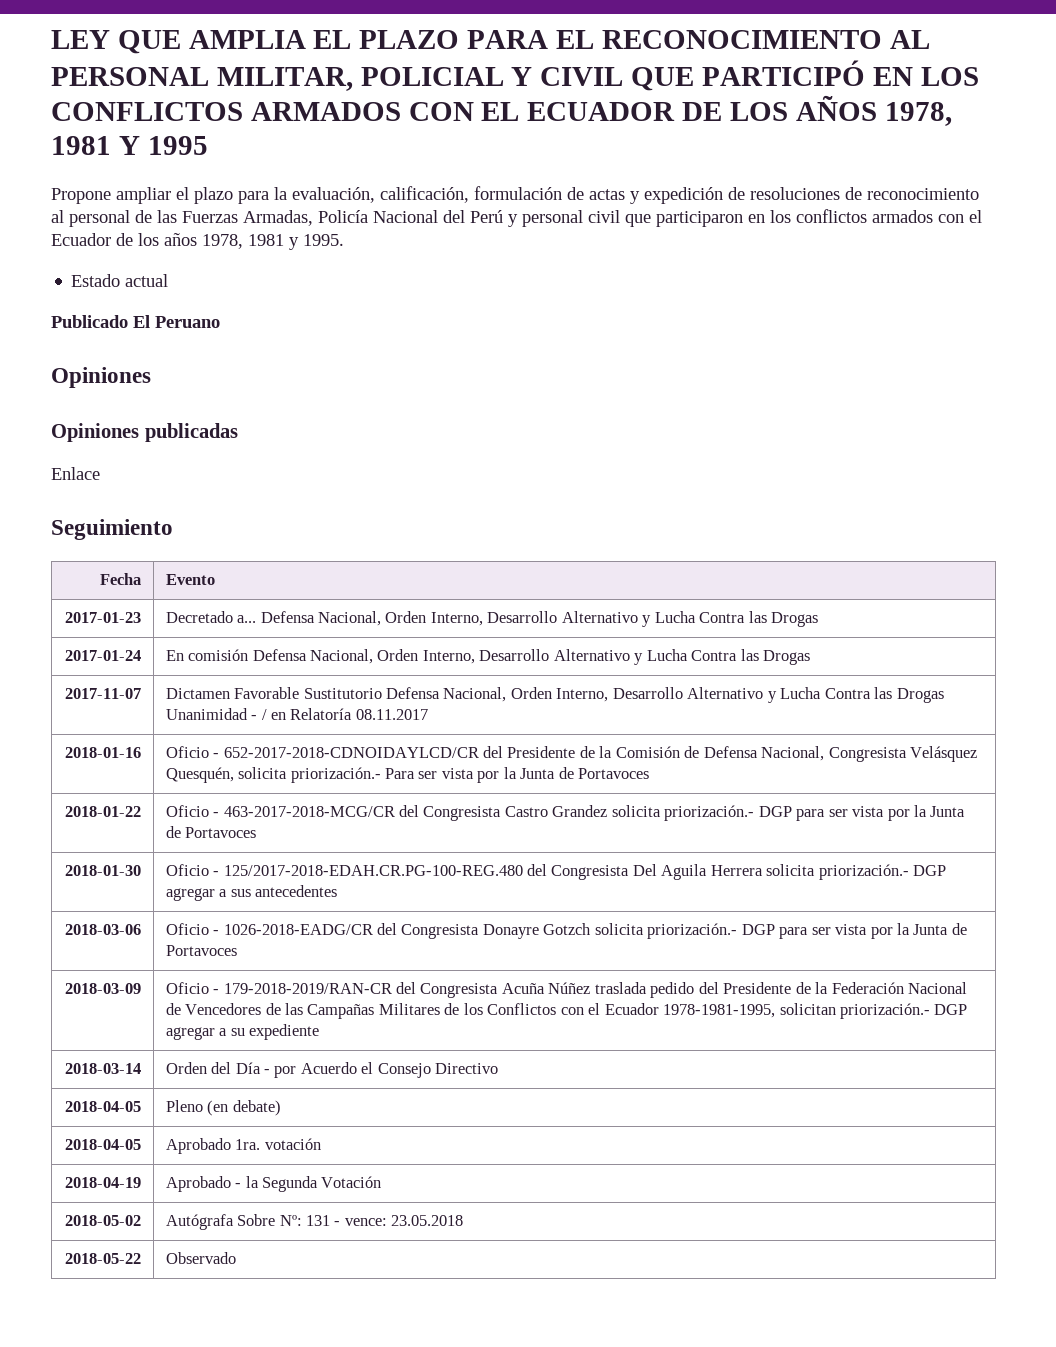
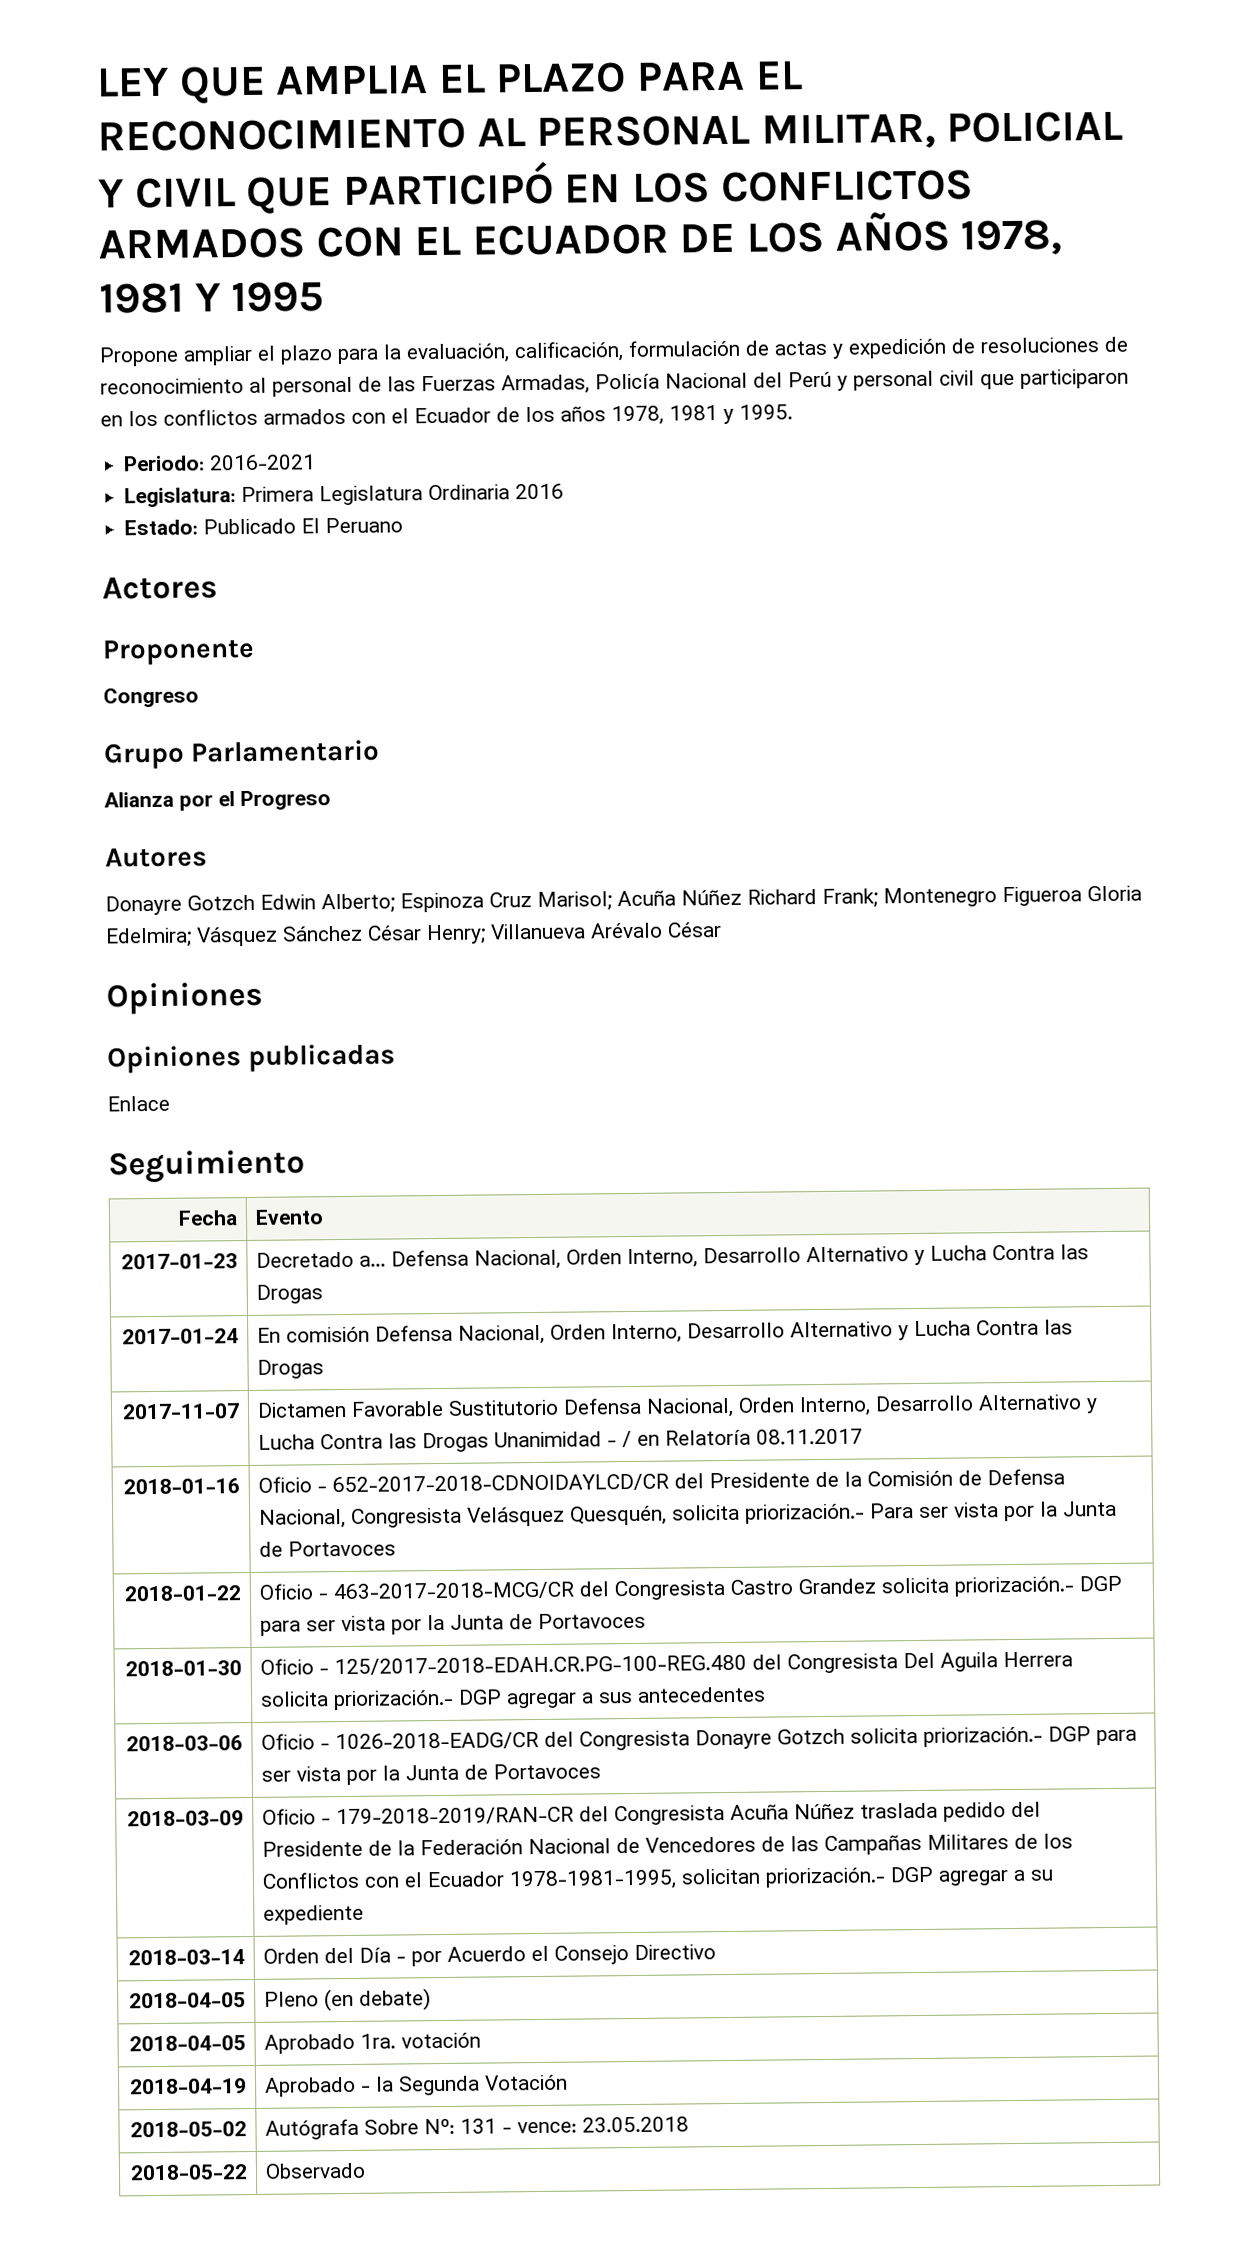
- Estado actual
- Publicado El Peruano
+ Periodo: 2016-2021
+ Legislatura: Primera Legislatura Ordinaria 2016
+ Estado: Publicado El Peruano
+ Actores
+ Proponente
+ Congreso
+ Grupo Parlamentario
+ Alianza por el Progreso
+ Autores
+ Donayre Gotzch Edwin Alberto; Espinoza Cruz Marisol; Acuña Núñez Richard Frank; Montenegro Figueroa Gloria Edelmira; Vásquez Sánchez César Henry; Villanueva Arévalo César

